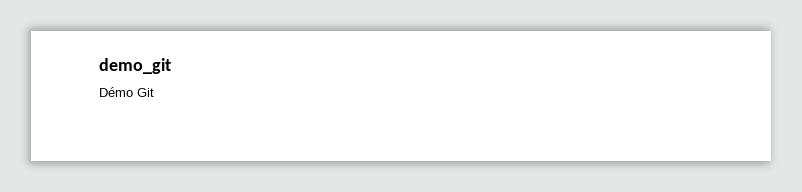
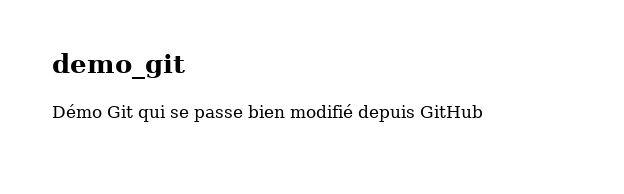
- Démo Git
+ Démo Git qui se passe bien modifié depuis GitHub

